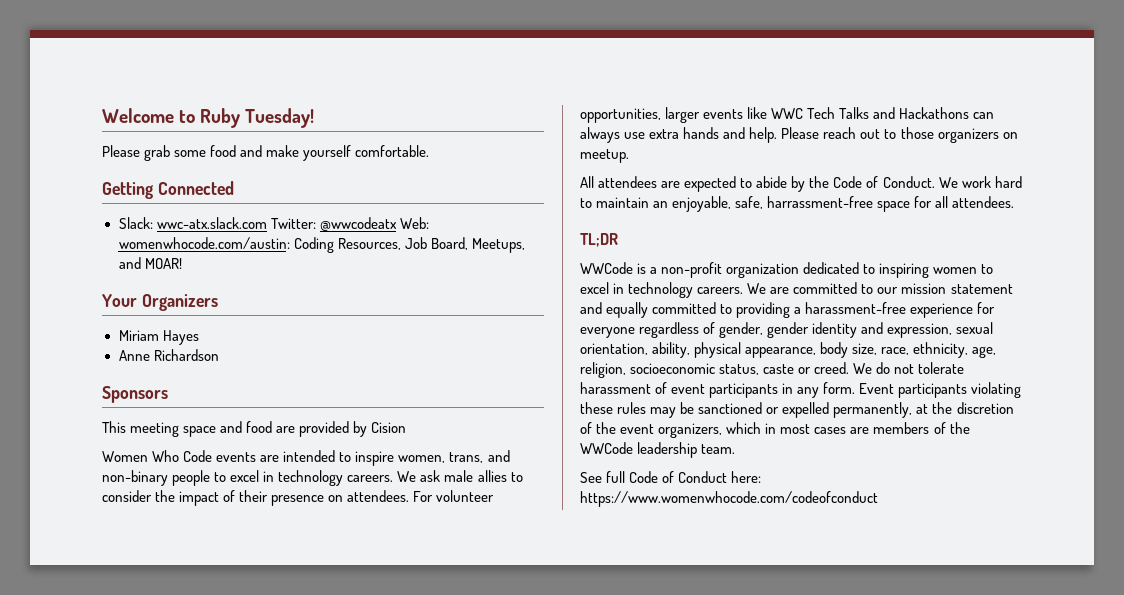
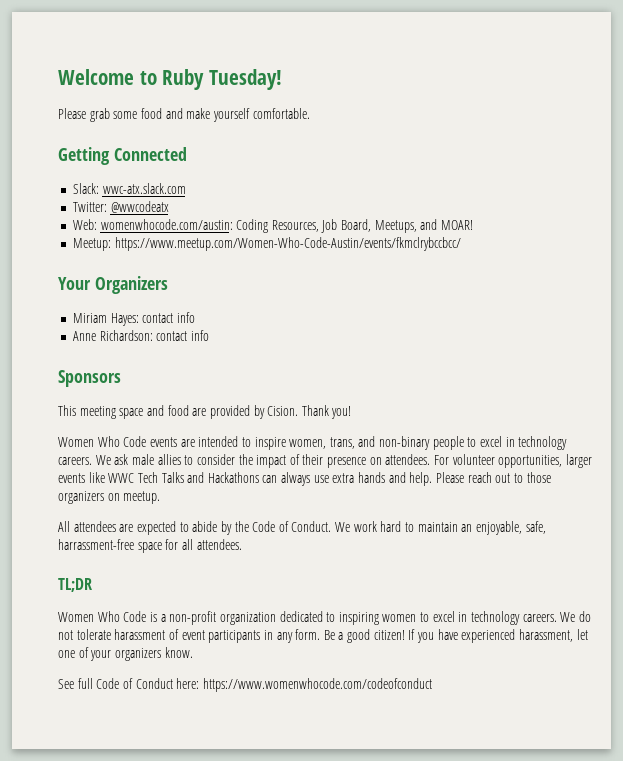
- Slack: wwc-atx.slack.com Twitter: @wwcodeatx Web: womenwhocode.com/austin: Coding Resources, Job Board, Meetups, and MOAR!
+ Slack: wwc-atx.slack.com
+ Twitter: @wwcodeatx
+ Web: womenwhocode.com/austin: Coding Resources, Job Board, Meetups, and MOAR!
+ Meetup: https://www.meetup.com/Women-Who-Code-Austin/events/fkmclrybccbcc/
- Miriam Hayes
- Anne Richardson
+ Miriam Hayes: contact info
+ Anne Richardson: contact info
- This meeting space and food are provided by Cision
+ This meeting space and food are provided by Cision. Thank you!
- WWCode is a non-profit organization dedicated to inspiring women to excel in technology careers.
+ Women Who Code is a non-profit organization dedicated to inspiring women to excel in technology careers.
- We are committed to our mission statement and equally committed to providing a harassment-free experience for everyone regardless of gender, gender identity and expression, sexual orientation, ability, physical appearance, body size, race, ethnicity, age, religion, socioeconomic status, caste or creed. We do not tolerate harassment of event participants in any form.
+ We do not tolerate harassment of event participants in any form.
- Event participants violating these rules may be sanctioned or expelled permanently, at the discretion of the event organizers, which in most cases are members of the WWCode leadership team.
+ Be a good citizen! If you have experienced harassment, let one of your organizers know.

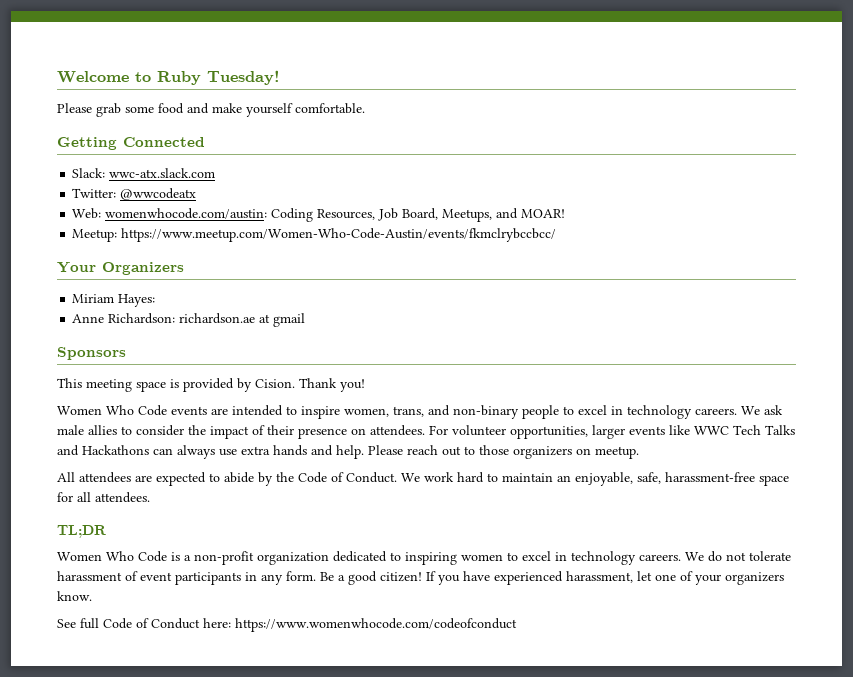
- Miriam Hayes: contact info
+ Miriam Hayes:
- Anne Richardson: contact info
+ Anne Richardson: richardson.ae at gmail
- This meeting space and food are provided by Cision.
+ This meeting space is provided by Cision.
- We work hard to maintain an enjoyable, safe, harrassment-free space for all attendees.
+ We work hard to maintain an enjoyable, safe, harassment-free space for all attendees.

